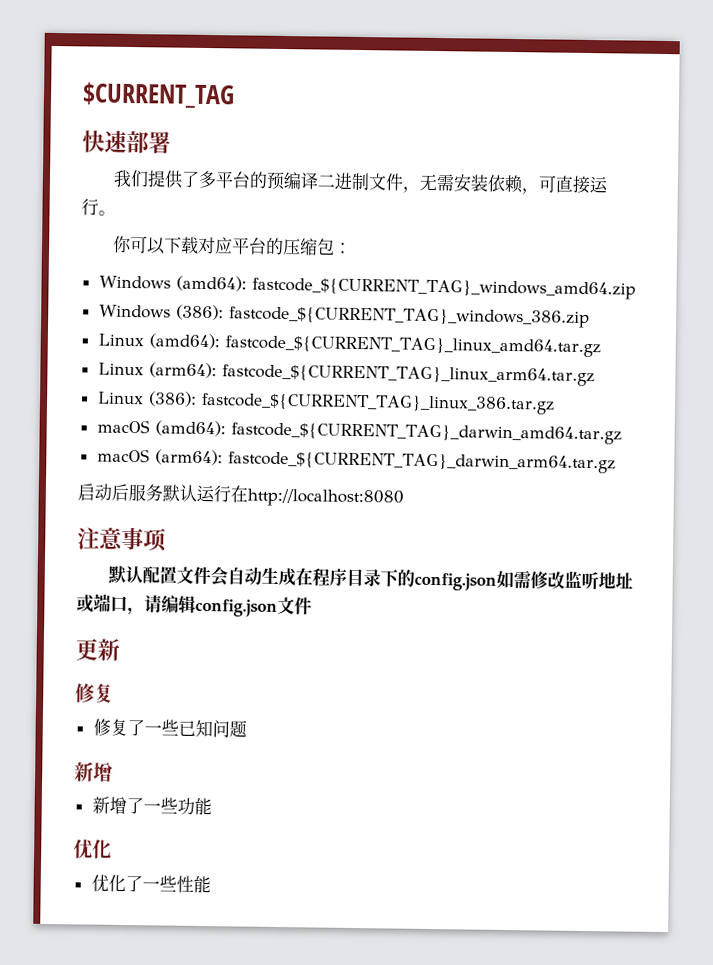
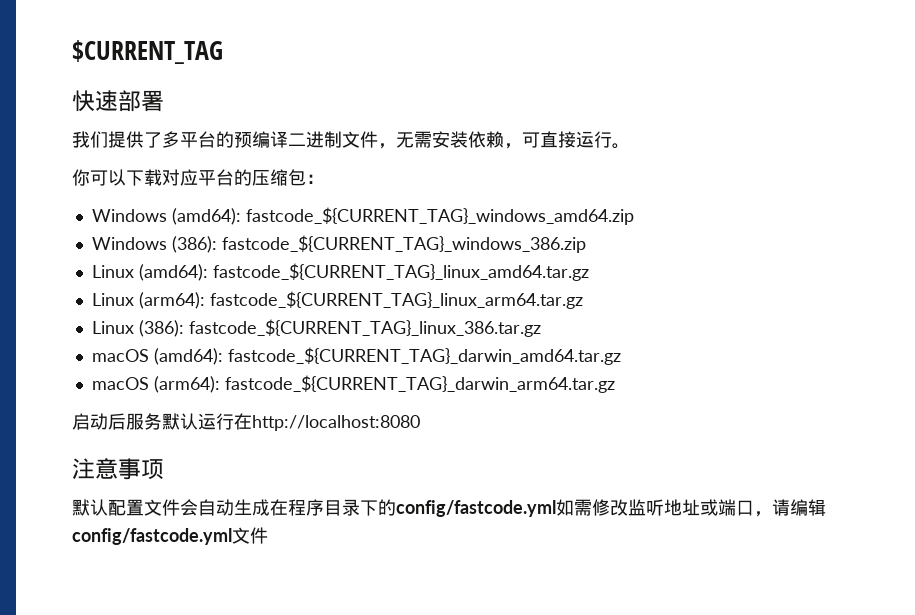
- 默认配置文件会自动生成在程序目录下的config.json如需修改监听地址或端口，请编辑config.json文件
- 更新
- 修复
- 修复了一些已知问题
- 新增
- 新增了一些功能
- 优化
- 优化了一些性能
+ 默认配置文件会自动生成在程序目录下的config/fastcode.yml如需修改监听地址或端口，请编辑config/fastcode.yml文件

